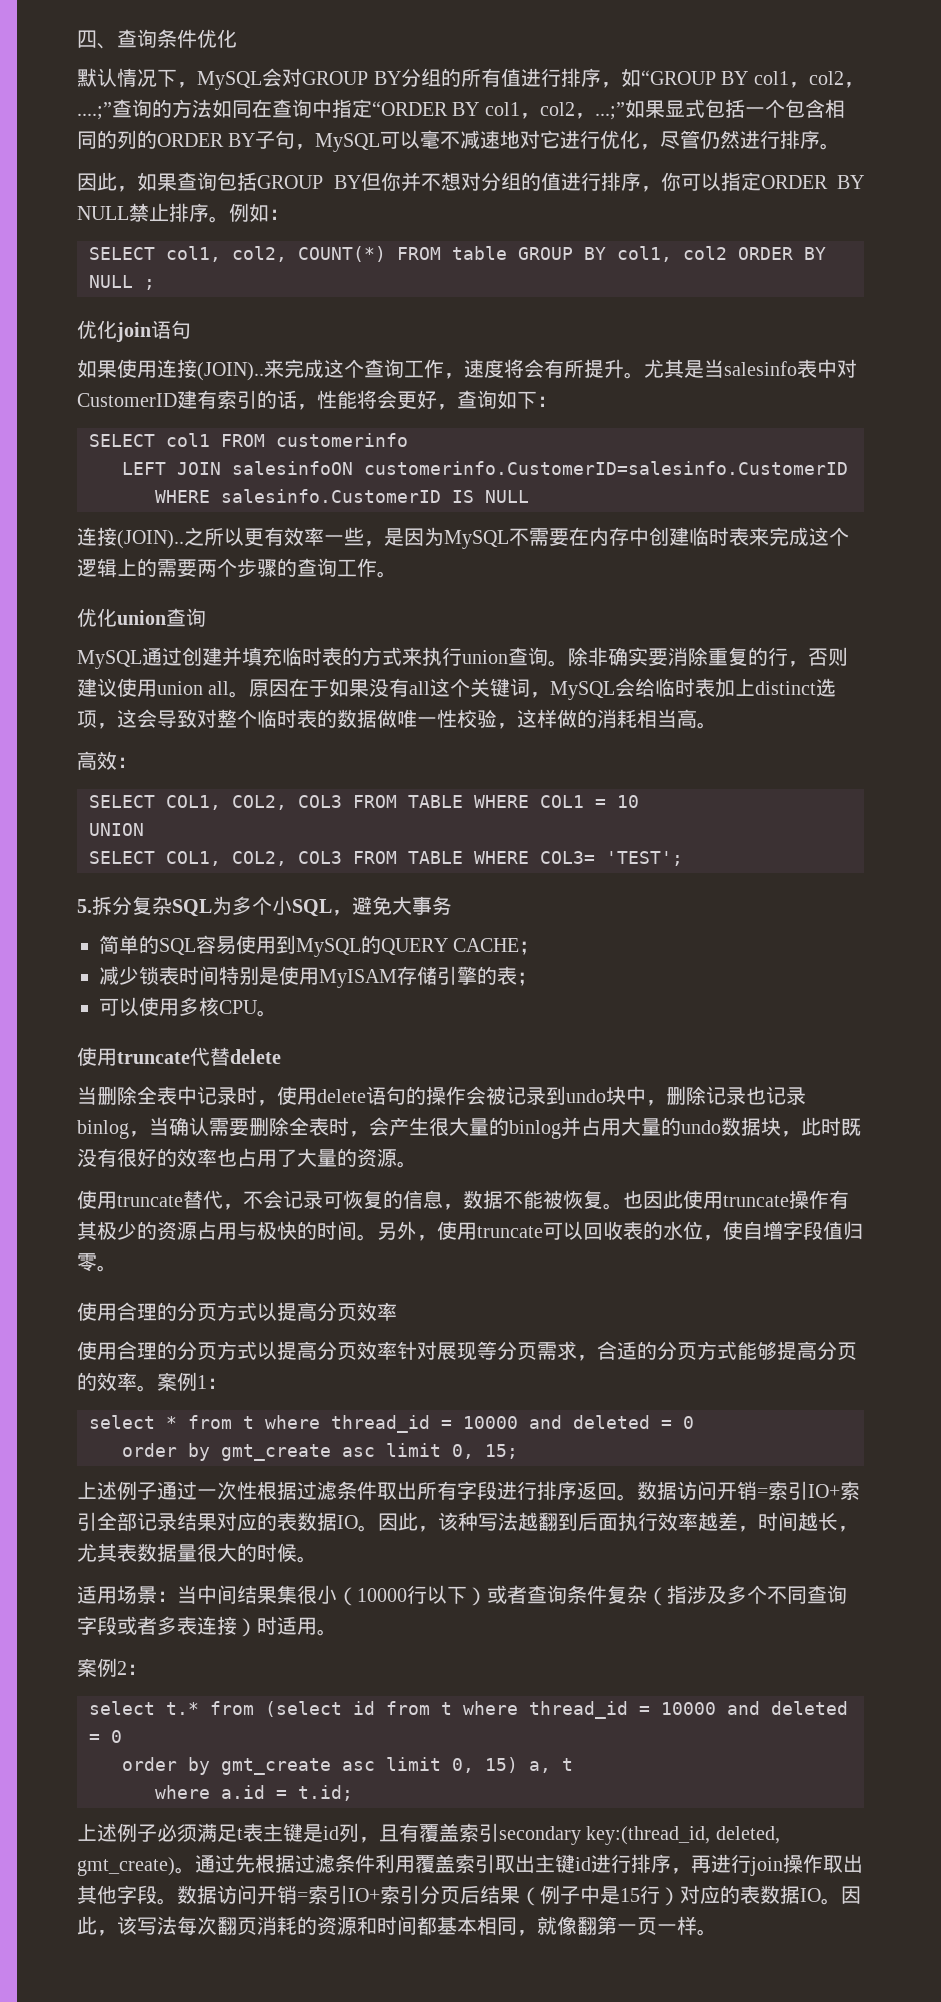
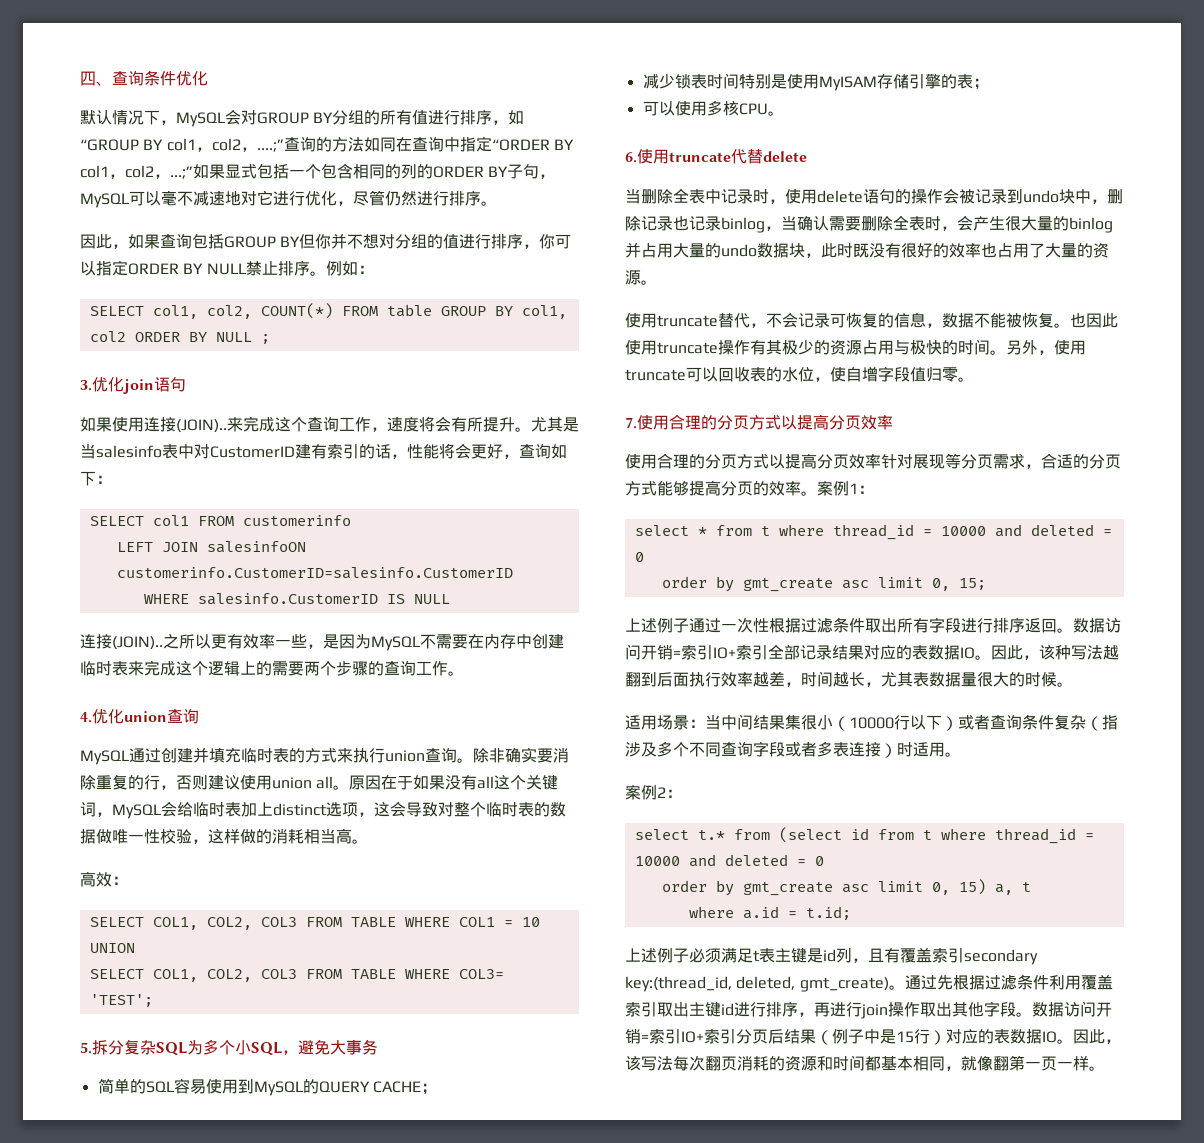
- 优化join语句
+ 3.优化join语句
- 优化union查询
+ 4.优化union查询
- 使用truncate代替delete
+ 6.使用truncate代替delete
  另外，使用truncate可以回收表的水位，使自增字段值归零。
- 使用合理的分页方式以提高分页效率
+ 7.使用合理的分页方式以提高分页效率

